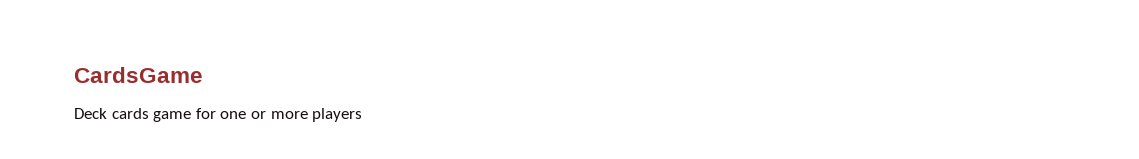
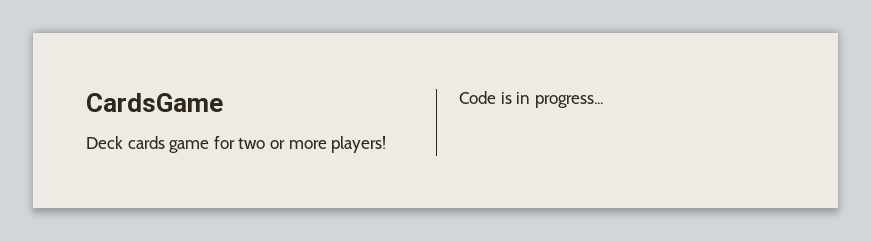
- Deck cards game for one or more players
+ Deck cards game for two or more players! Code is in progress...

